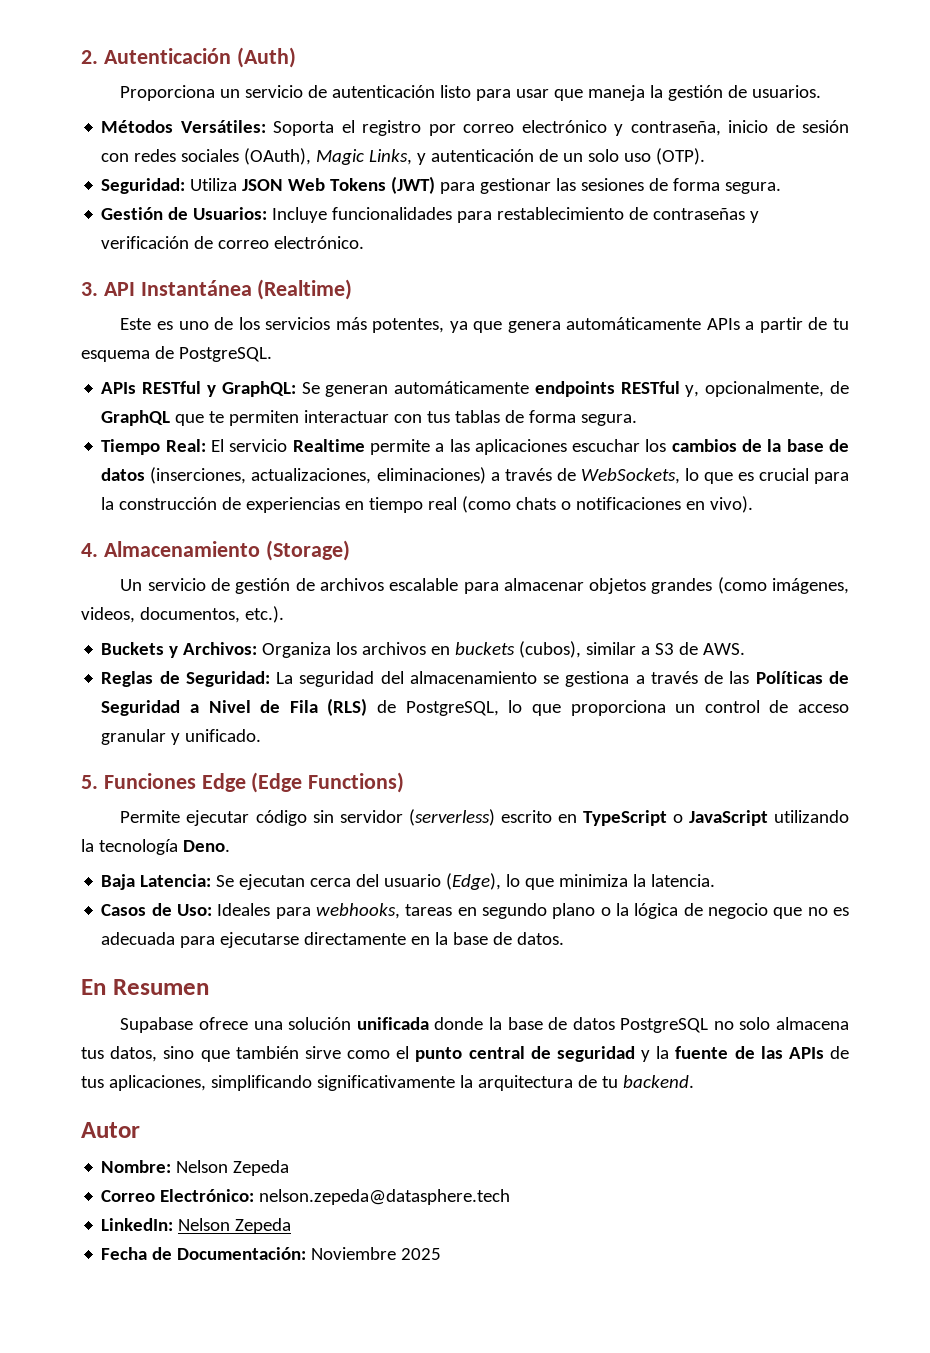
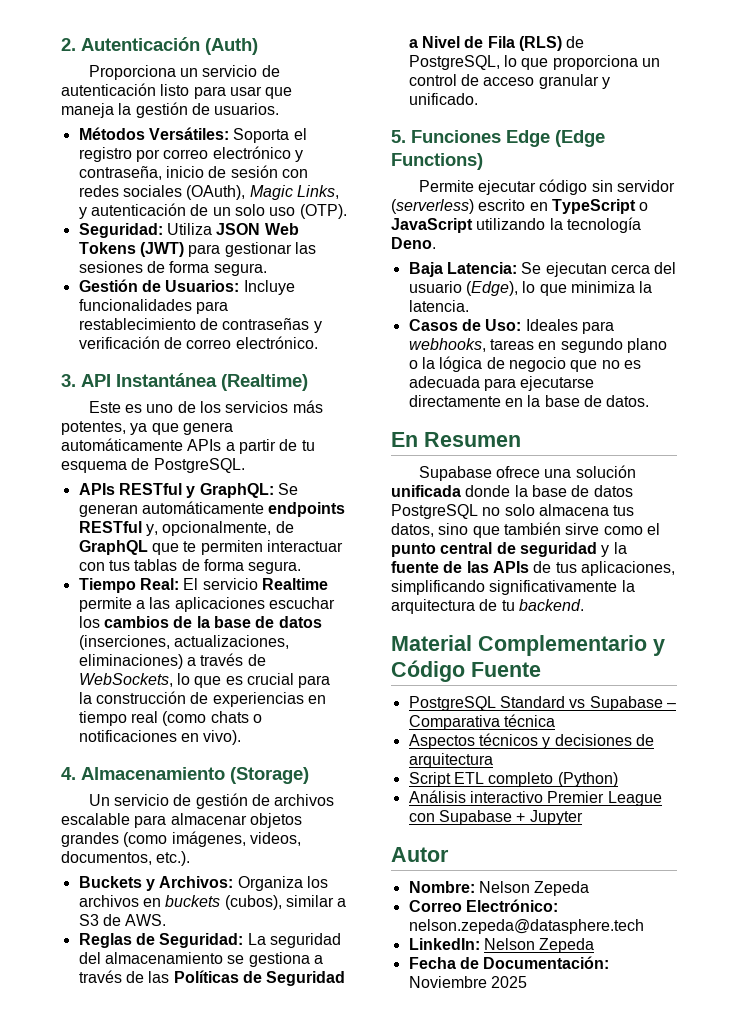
+ Material Complementario y Código Fuente
+ PostgreSQL Standard vs Supabase – Comparativa técnica
+ Aspectos técnicos y decisiones de arquitectura
+ Script ETL completo (Python)
+ Análisis interactivo Premier League con Supabase + Jupyter

